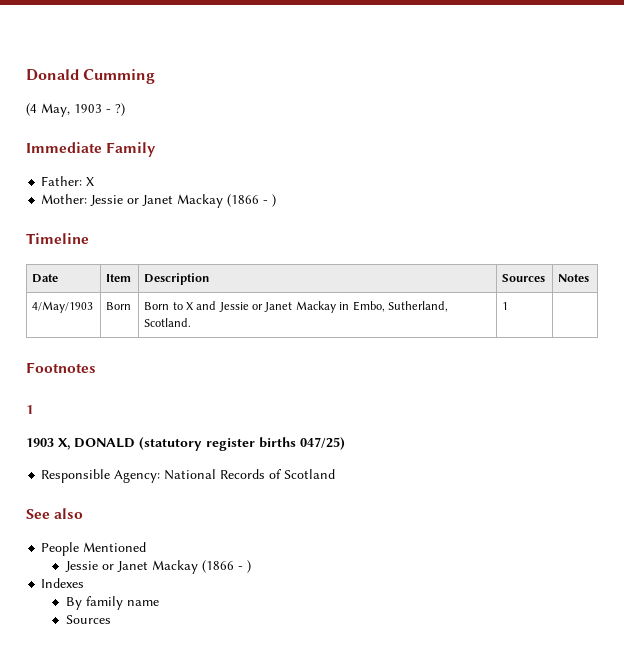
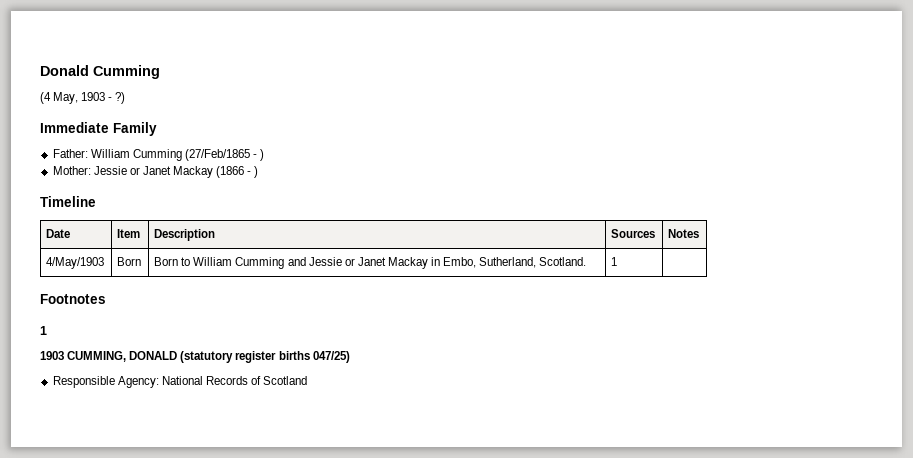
- Father: X
+ Father: William Cumming (27/Feb/1865 - )
- 4/May/1903 | Born | Born to X and Jessie or Janet Mackay in Embo, Sutherland, Scotland. | 1 |
+ 4/May/1903 | Born | Born to William Cumming and Jessie or Janet Mackay in Embo, Sutherland, Scotland. | 1 |
- 1903 X, DONALD (statutory register births 047/25)
+ 1903 CUMMING, DONALD (statutory register births 047/25)
- See also
- People Mentioned
- Jessie or Janet Mackay (1866 - )
- Indexes
- By family name
- Sources

